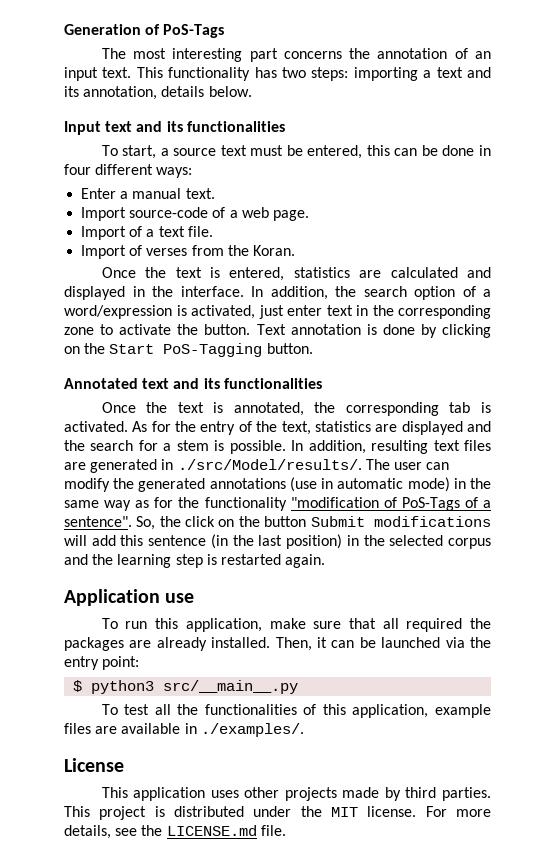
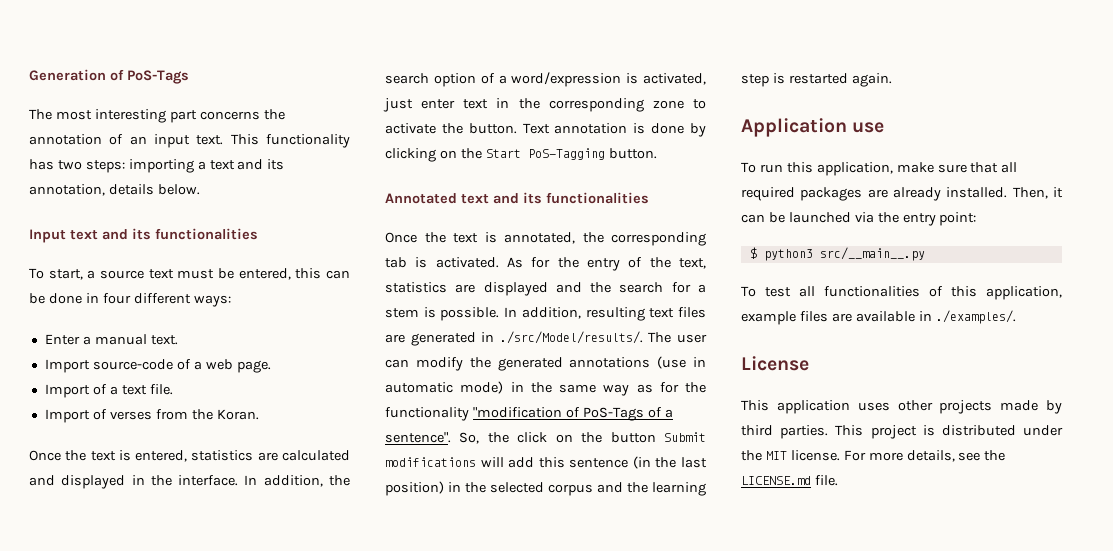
- To run this application, make sure that all required the packages are already installed.
+ To run this application, make sure that all required packages are already installed.
- To test all the functionalities of this application, example files are available in ./examples/.
+ To test all functionalities of this application, example files are available in ./examples/.

